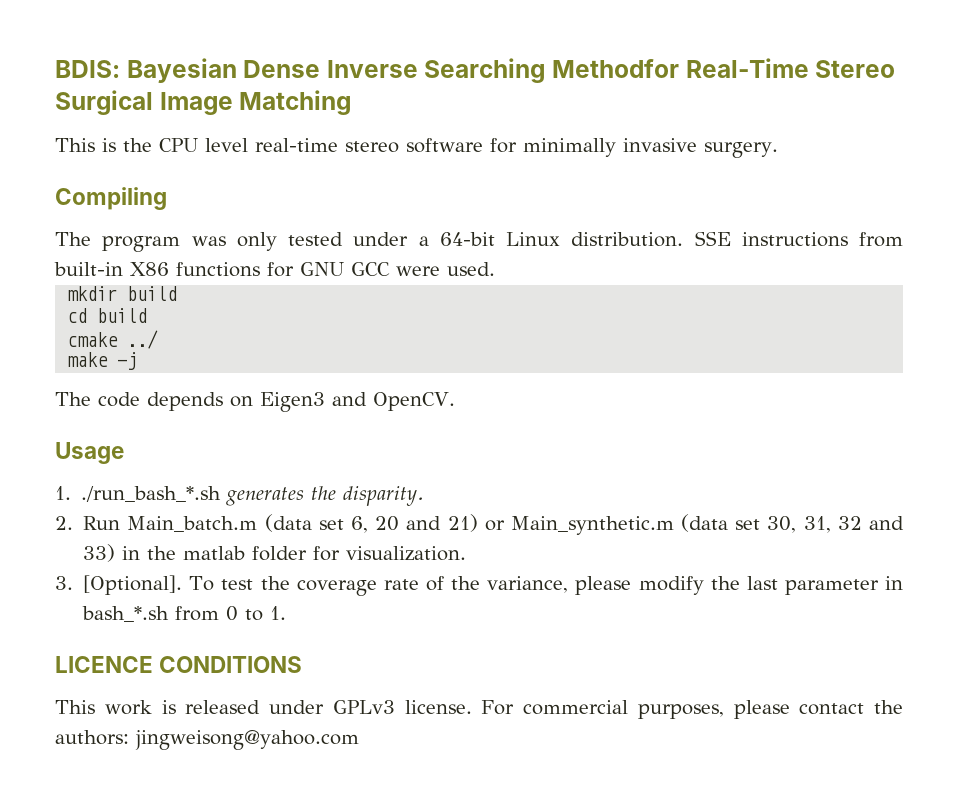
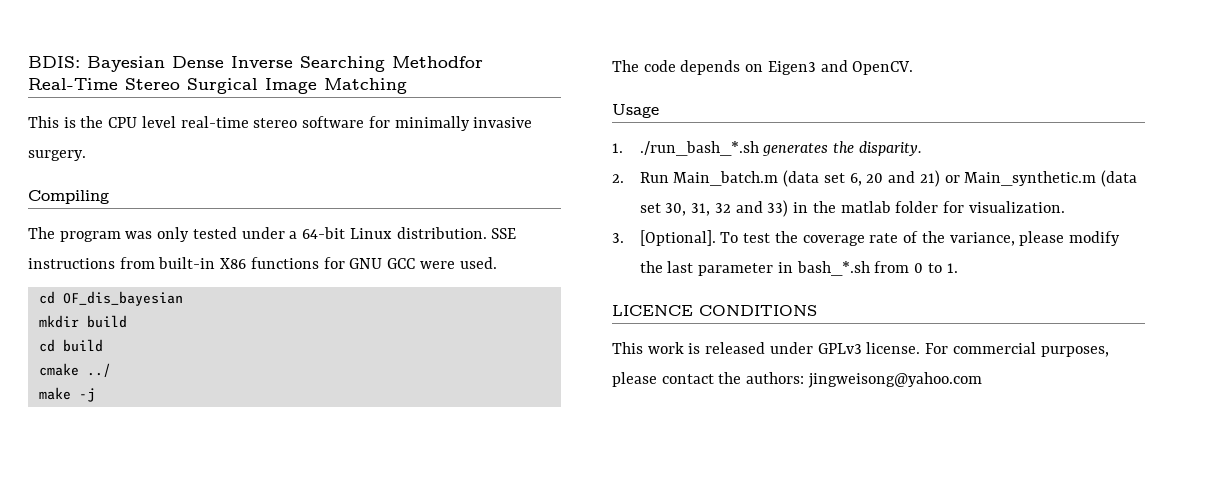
+ cd OF_dis_bayesian

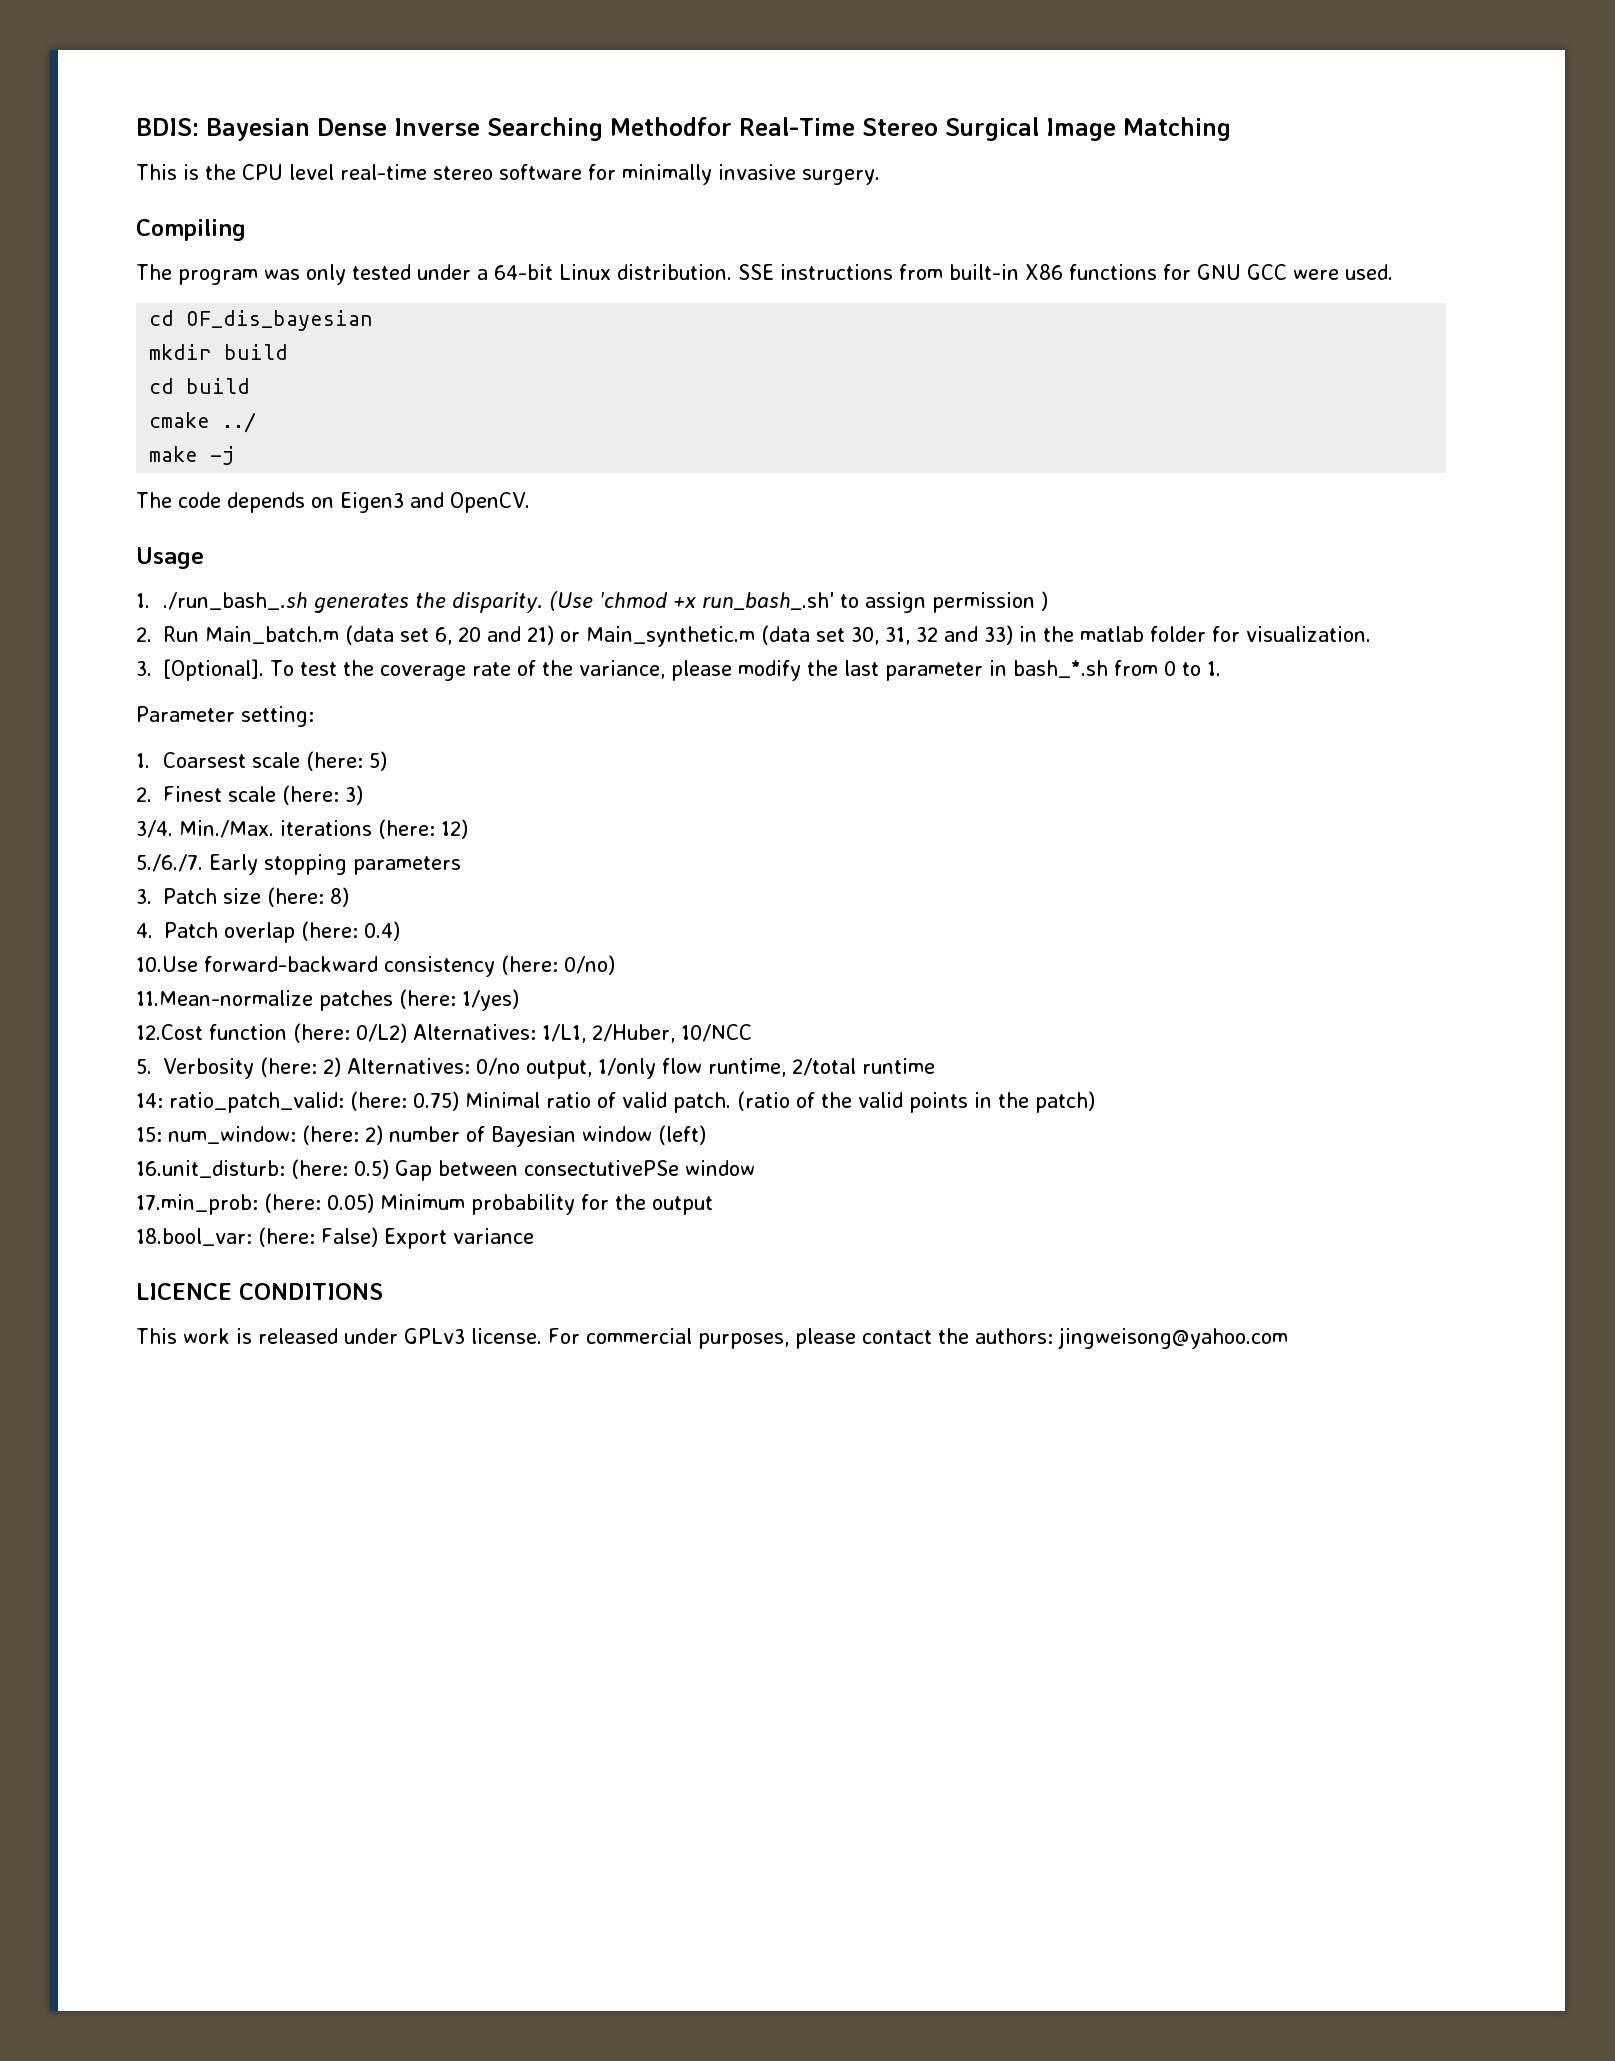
- 1. ./run_bash_*.sh generates the disparity.
+ 1. ./run_bash_.sh generates the disparity. (Use 'chmod +x run_bash_.sh' to assign permission )
+ Parameter setting:
+ 1. Coarsest scale (here: 5)
+ 2. Finest scale (here: 3)
+ 3/4. Min./Max. iterations (here: 12)
+ 5./6./7. Early stopping parameters
+ 3. Patch size (here: 8)
+ 4. Patch overlap (here: 0.4)
+ 10.Use forward-backward consistency (here: 0/no)
+ 11.Mean-normalize patches (here: 1/yes)
+ 12.Cost function (here: 0/L2) Alternatives: 1/L1, 2/Huber, 10/NCC
+ 5. Verbosity (here: 2) Alternatives: 0/no output, 1/only flow runtime, 2/total runtime
+ 14: ratio_patch_valid: (here: 0.75) Minimal ratio of valid patch. (ratio of the valid points in the patch)
+ 15: num_window: (here: 2) number of Bayesian window (left)
+ 16.unit_disturb: (here: 0.5) Gap between consectutivePSe window
+ 17.min_prob: (here: 0.05) Minimum probability for the output
+ 18.bool_var: (here: False) Export variance

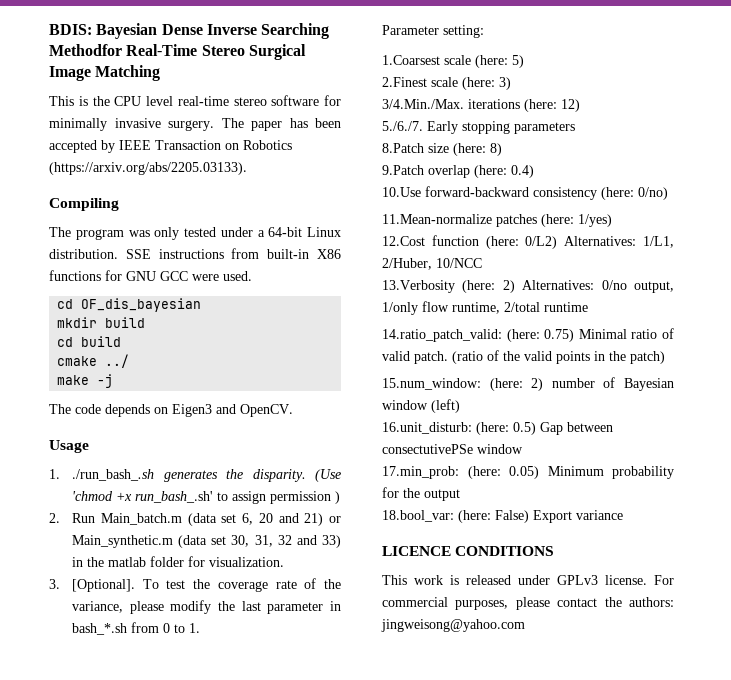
+ The paper has been accepted by IEEE Transaction on Robotics (https://arxiv.org/abs/2205.03133).
- 1. Coarsest scale (here: 5)
+ 1.Coarsest scale (here: 5)
- 2. Finest scale (here: 3)
+ 2.Finest scale (here: 3)
- 3/4. Min./Max. iterations (here: 12)
+ 3/4.Min./Max. iterations (here: 12)
- 3. Patch size (here: 8)
+ 8.Patch size (here: 8)
- 4. Patch overlap (here: 0.4)
+ 9.Patch overlap (here: 0.4)
- 5. Verbosity (here: 2) Alternatives: 0/no output, 1/only flow runtime, 2/total runtime
+ 13.Verbosity (here: 2) Alternatives: 0/no output, 1/only flow runtime, 2/total runtime
- 14: ratio_patch_valid: (here: 0.75) Minimal ratio of valid patch.
+ 14.ratio_patch_valid: (here: 0.75) Minimal ratio of valid patch.
- 15: num_window: (here: 2) number of Bayesian window (left)
+ 15.num_window: (here: 2) number of Bayesian window (left)

